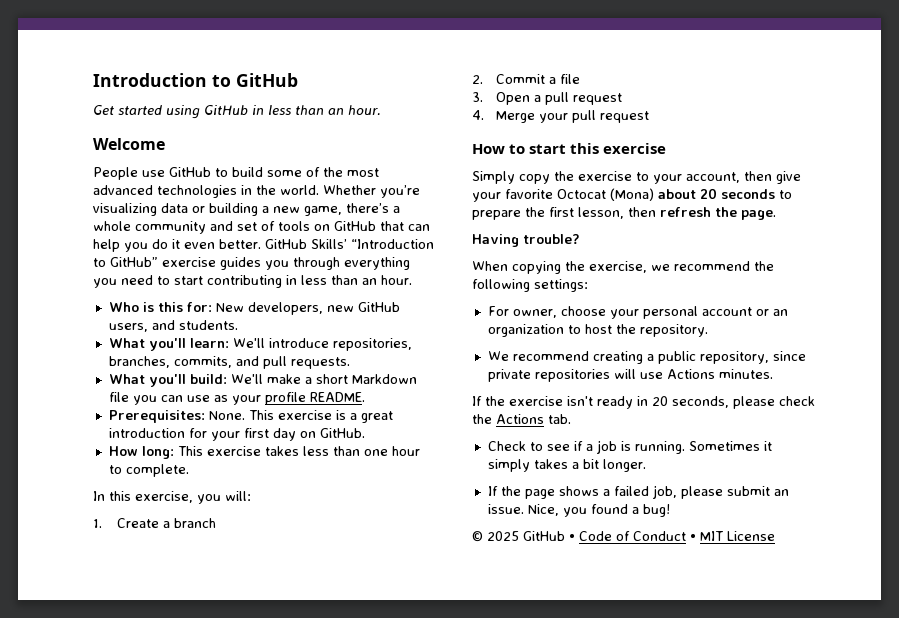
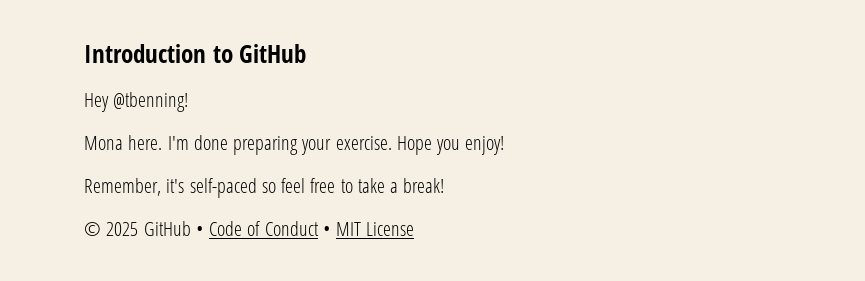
- Get started using GitHub in less than an hour.
- Welcome
- People use GitHub to build some of the most advanced technologies in the world. Whether you’re visualizing data or building a new game, there’s a whole community and set of tools on GitHub that can help you do it even better. GitHub Skills’ “Introduction to GitHub” exercise guides you through everything you need to start contributing in less than an hour.
- Who is this for: New developers, new GitHub users, and students.
- What you'll learn: We'll introduce repositories, branches, commits, and pull requests.
- What you'll build: We'll make a short Markdown file you can use as your profile README.
- Prerequisites: None. This exercise is a great introduction for your first day on GitHub.
- How long: This exercise takes less than one hour to complete.
- In this exercise, you will:
- 1. Create a branch
- 2. Commit a file
- 3. Open a pull request
- 4. Merge your pull request
- How to start this exercise
- Simply copy the exercise to your account, then give your favorite Octocat (Mona) about 20 seconds to prepare the first lesson, then refresh the page.
- Having trouble?
- When copying the exercise, we recommend the following settings:
- For owner, choose your personal account or an organization to host the repository.
- We recommend creating a public repository, since private repositories will use Actions minutes.
- If the exercise isn't ready in 20 seconds, please check the Actions tab.
- Check to see if a job is running. Sometimes it simply takes a bit longer.
- If the page shows a failed job, please submit an issue. Nice, you found a bug!
+ Hey @tbenning!
+ Mona here. I'm done preparing your exercise. Hope you enjoy!
+ Remember, it's self-paced so feel free to take a break!

